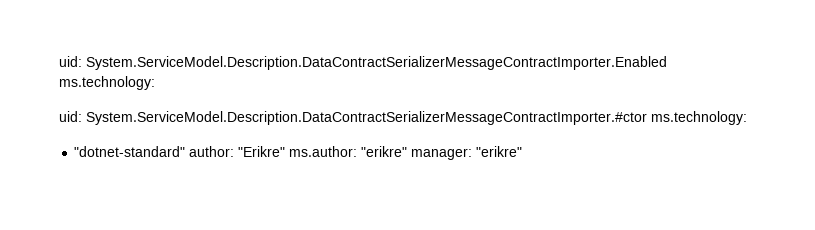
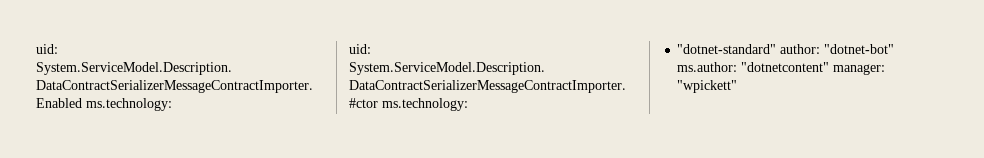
- "dotnet-standard" author: "Erikre" ms.author: "erikre" manager: "erikre"
+ "dotnet-standard" author: "dotnet-bot" ms.author: "dotnetcontent" manager: "wpickett"

